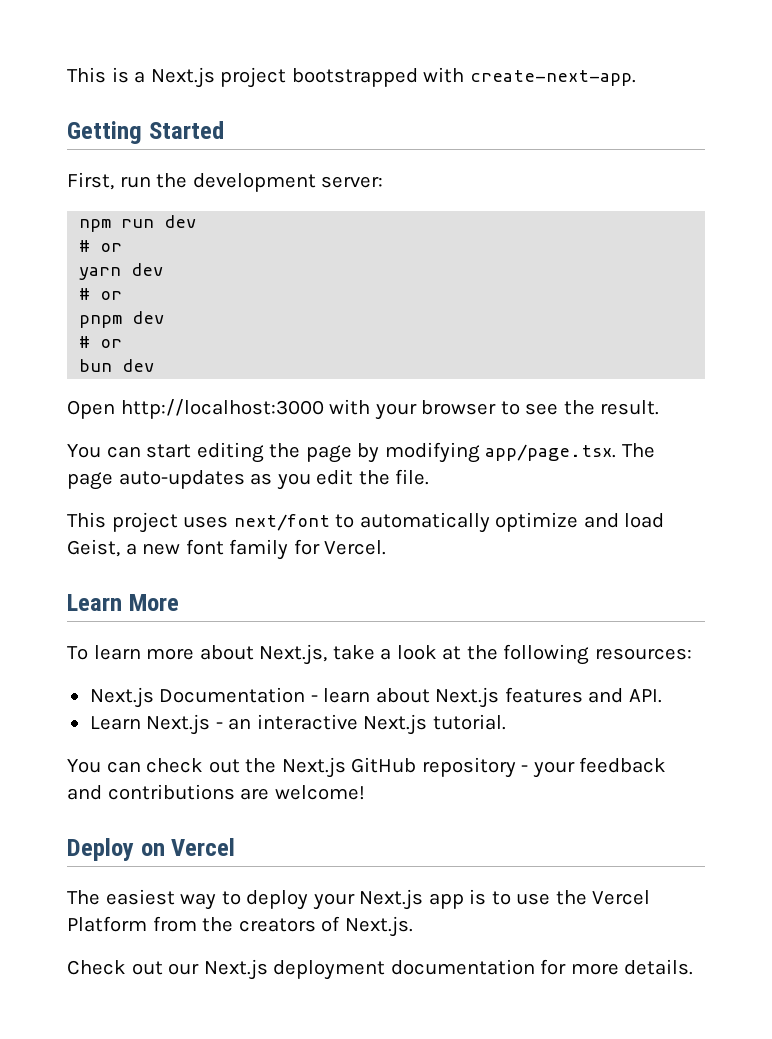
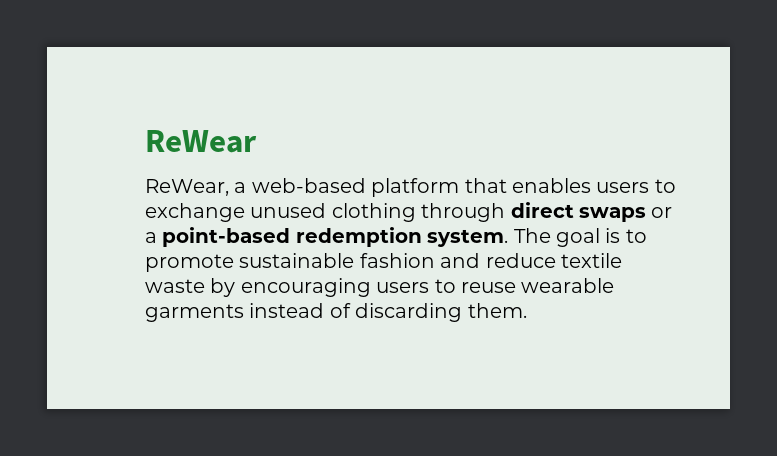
- This is a Next.js project bootstrapped with create-next-app.
- Getting Started
- First, run the development server:
- npm run dev
- # or
- yarn dev
- # or
- pnpm dev
- # or
- bun dev
- Open http://localhost:3000 with your browser to see the result.
- You can start editing the page by modifying app/page.tsx. The page auto-updates as you edit the file.
- This project uses next/font to automatically optimize and load Geist, a new font family for Vercel.
- Learn More
- To learn more about Next.js, take a look at the following resources:
- Next.js Documentation - learn about Next.js features and API.
- Learn Next.js - an interactive Next.js tutorial.
- You can check out the Next.js GitHub repository - your feedback and contributions are welcome!
- Deploy on Vercel
- The easiest way to deploy your Next.js app is to use the Vercel Platform from the creators of Next.js.
- Check out our Next.js deployment documentation for more details.
+ ReWear
+ ReWear, a web-based platform that enables users to exchange unused clothing through direct swaps or a point-based redemption system. The goal is to promote sustainable fashion and reduce textile waste by encouraging users to reuse wearable garments instead of discarding them.

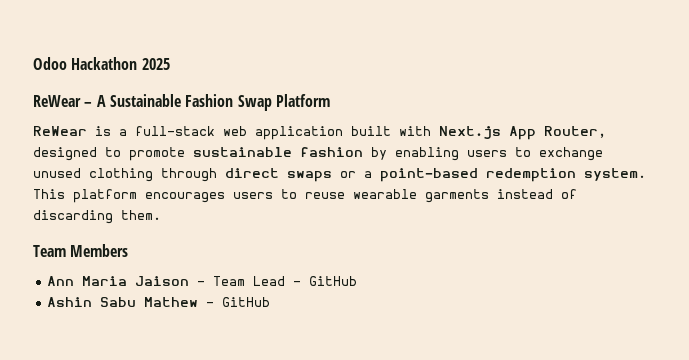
- ReWear
- ReWear, a web-based platform that enables users to exchange unused clothing through direct swaps or a point-based redemption system.
+ Odoo Hackathon 2025
+ ReWear – A Sustainable Fashion Swap Platform
+ ReWear is a full-stack web application built with Next.js App Router, designed to promote sustainable fashion by enabling users to exchange unused clothing through direct swaps or a point-based redemption system.
- The goal is to promote sustainable fashion and reduce textile waste by encouraging users to reuse wearable garments instead of discarding them.
+ This platform encourages users to reuse wearable garments instead of discarding them.
+ Team Members
+ Ann Maria Jaison - Team Lead - GitHub
+ Ashin Sabu Mathew - GitHub

